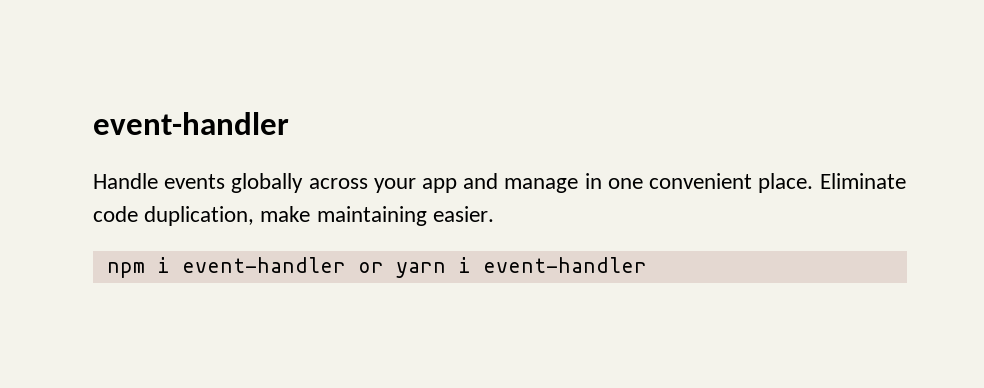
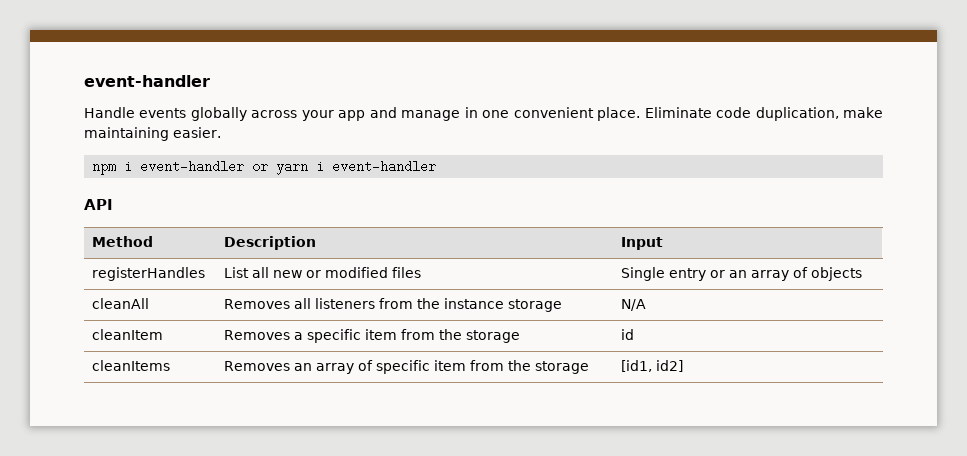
+ API
+ Method | Description | Input
+ registerHandles | List all new or modified files | Single entry or an array of objects
+ cleanAll | Removes all listeners from the instance storage | N/A
+ cleanItem | Removes a specific item from the storage | id
+ cleanItems | Removes an array of specific item from the storage | [id1, id2]

